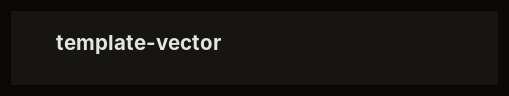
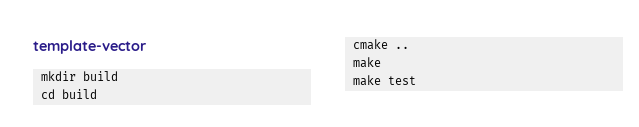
+ mkdir build
+ cd build
+ cmake ..
+ make
+ make test

